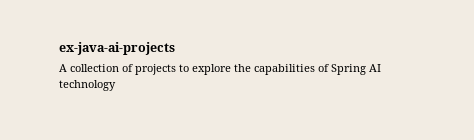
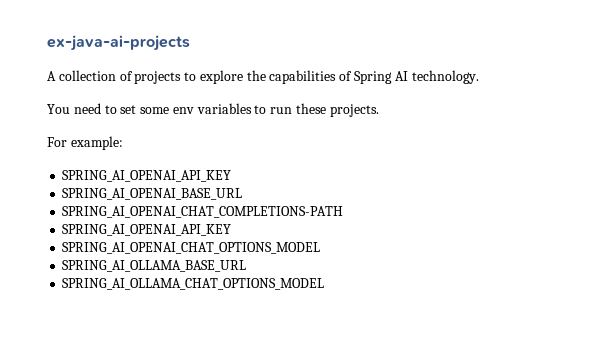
- A collection of projects to explore the capabilities of Spring AI technology
+ A collection of projects to explore the capabilities of Spring AI technology.
+ You need to set some env variables to run these projects.
+ For example:
+ SPRING_AI_OPENAI_API_KEY
+ SPRING_AI_OPENAI_BASE_URL
+ SPRING_AI_OPENAI_CHAT_COMPLETIONS-PATH
+ SPRING_AI_OPENAI_API_KEY
+ SPRING_AI_OPENAI_CHAT_OPTIONS_MODEL
+ SPRING_AI_OLLAMA_BASE_URL
+ SPRING_AI_OLLAMA_CHAT_OPTIONS_MODEL

